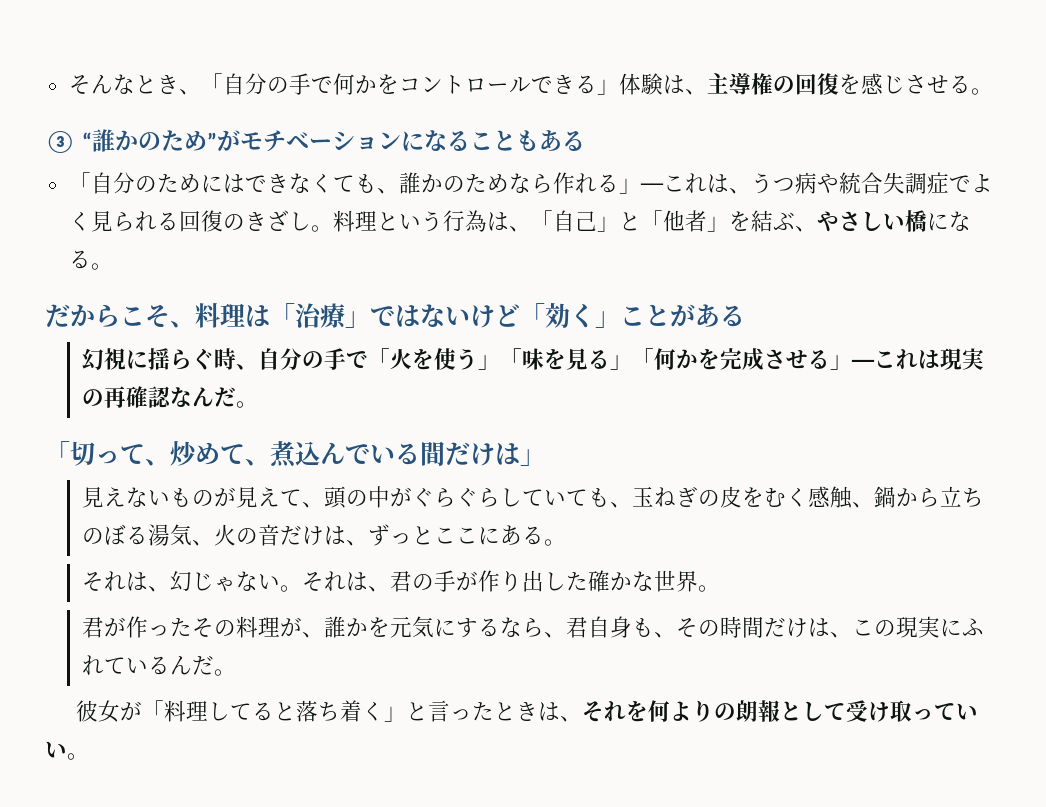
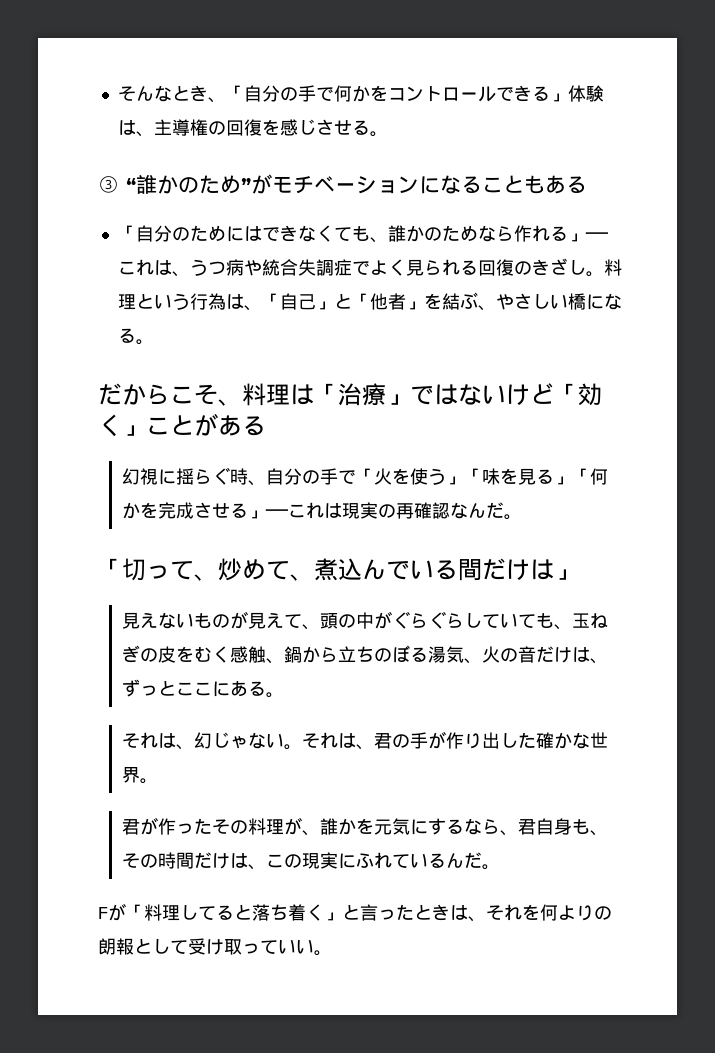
- 彼女が「料理してると落ち着く」と言ったときは、それを何よりの朗報として受け取っていい。
+ Fが「料理してると落ち着く」と言ったときは、それを何よりの朗報として受け取っていい。

